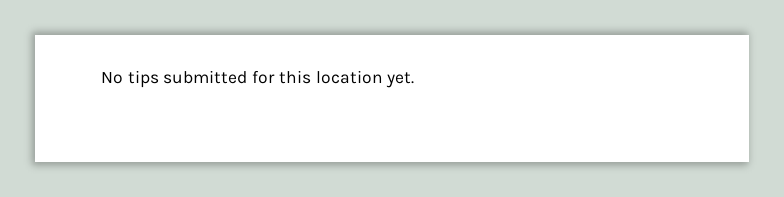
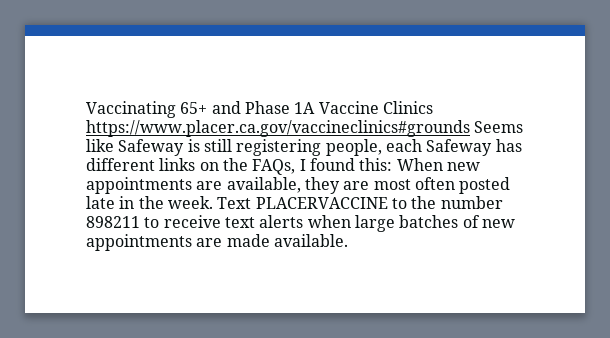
- No tips submitted for this location yet.
+ Vaccinating 65+ and Phase 1A Vaccine Clinics https://www.placer.ca.gov/vaccineclinics#grounds Seems like Safeway is still registering people, each Safeway has different links on the FAQs, I found this: When new appointments are available, they are most often posted late in the week. Text PLACERVACCINE to the number 898211 to receive text alerts when large batches of new appointments are made available.

